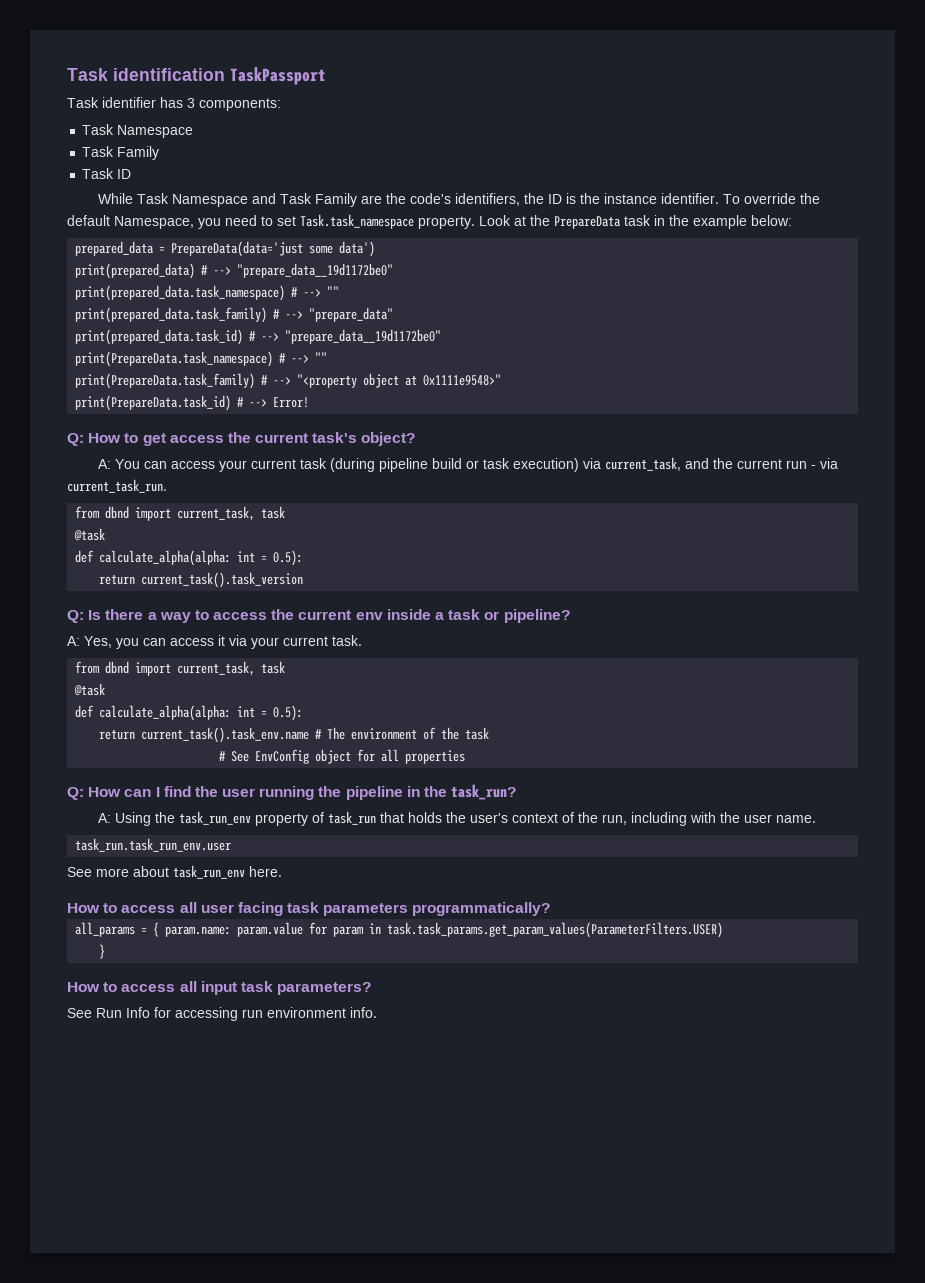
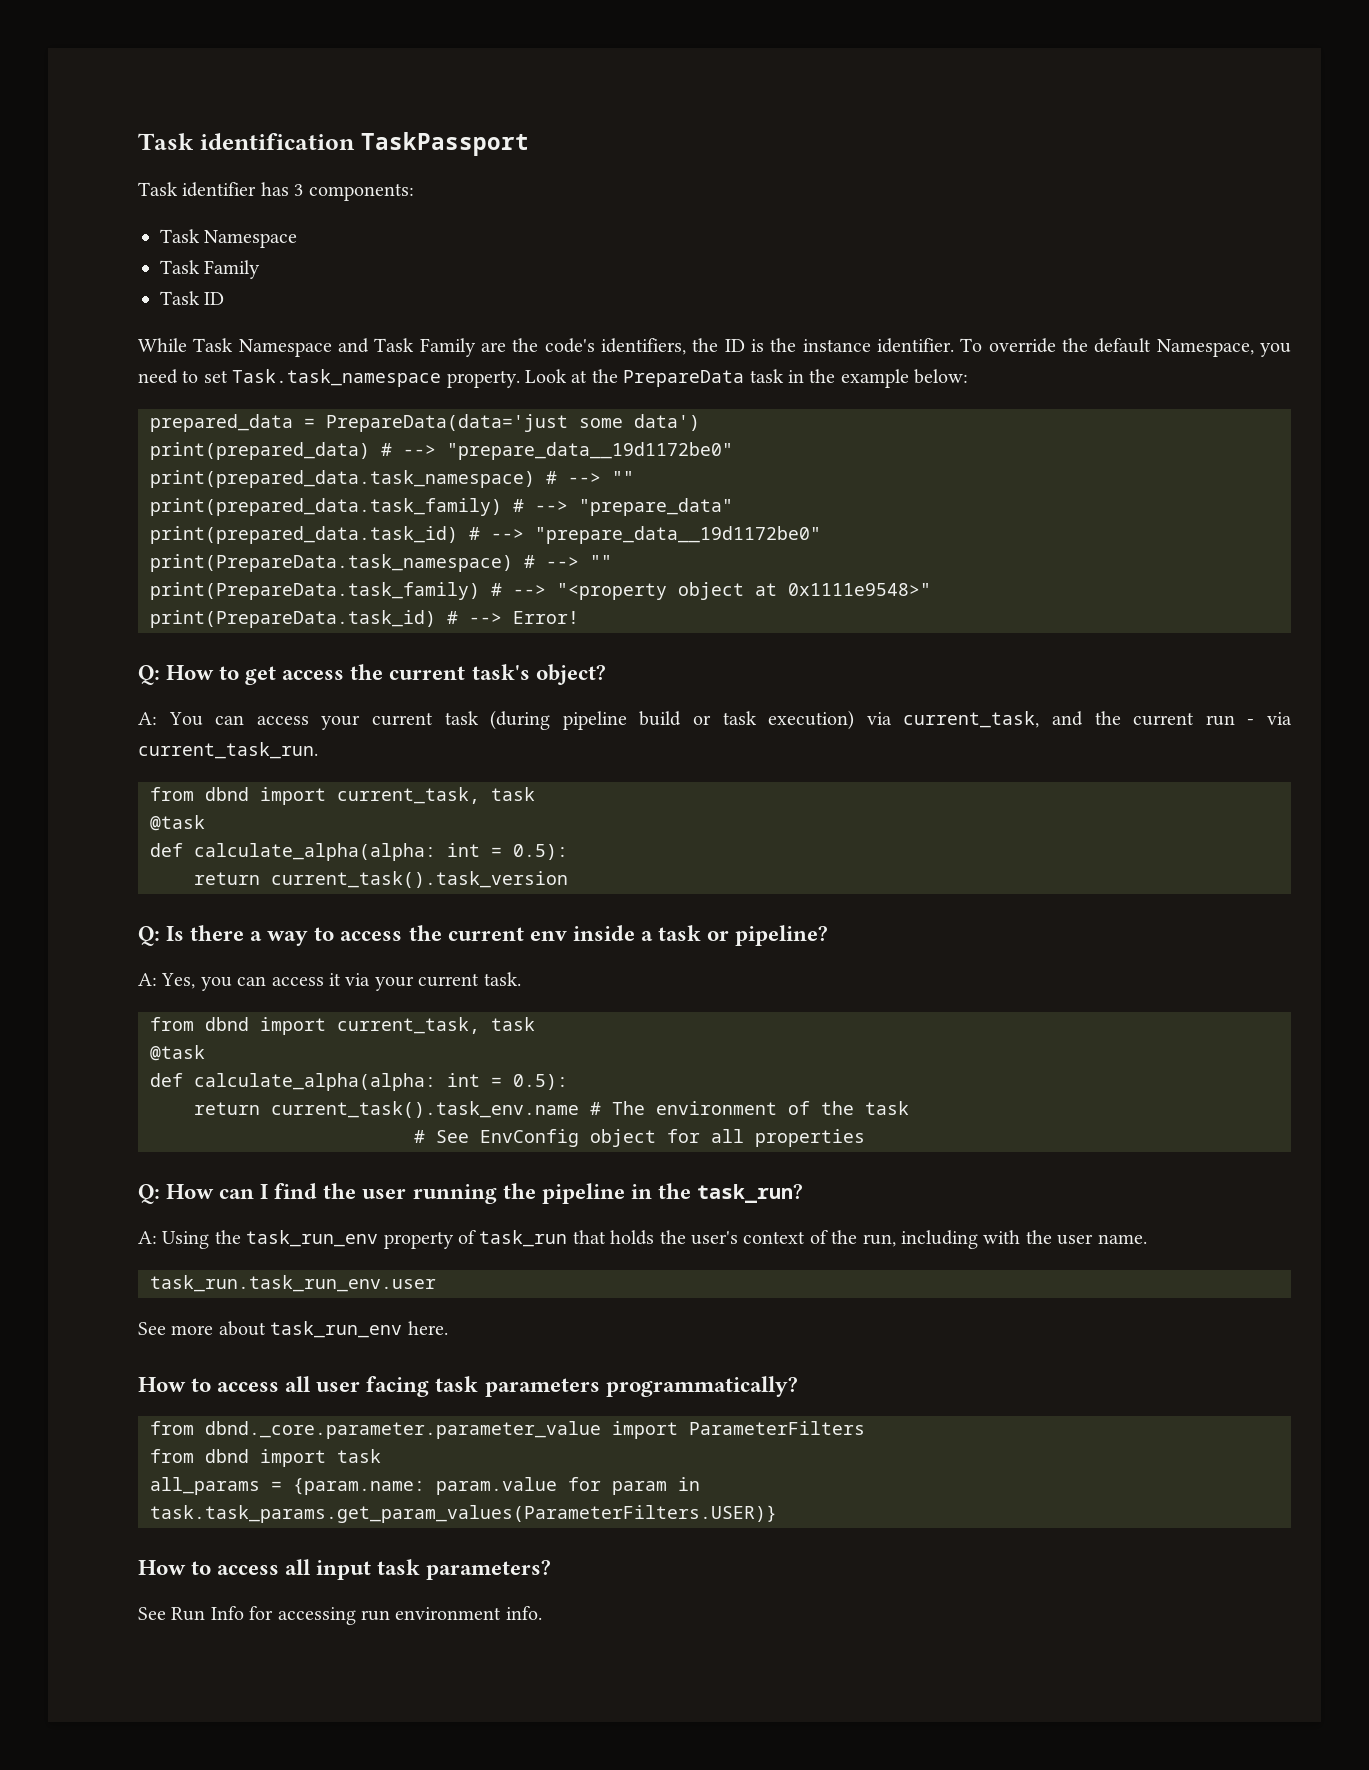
+ from dbnd._core.parameter.parameter_value import ParameterFilters
+ from dbnd import task
- all_params = { param.name: param.value for param in task.task_params.get_param_values(ParameterFilters.USER)
- }
+ all_params = {param.name: param.value for param in task.task_params.get_param_values(ParameterFilters.USER)}

